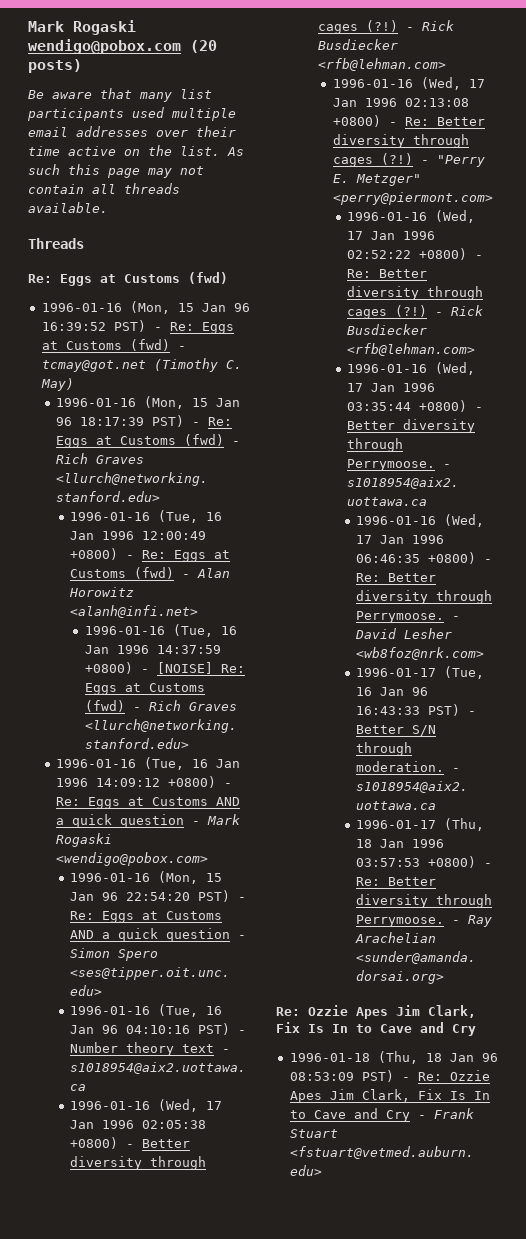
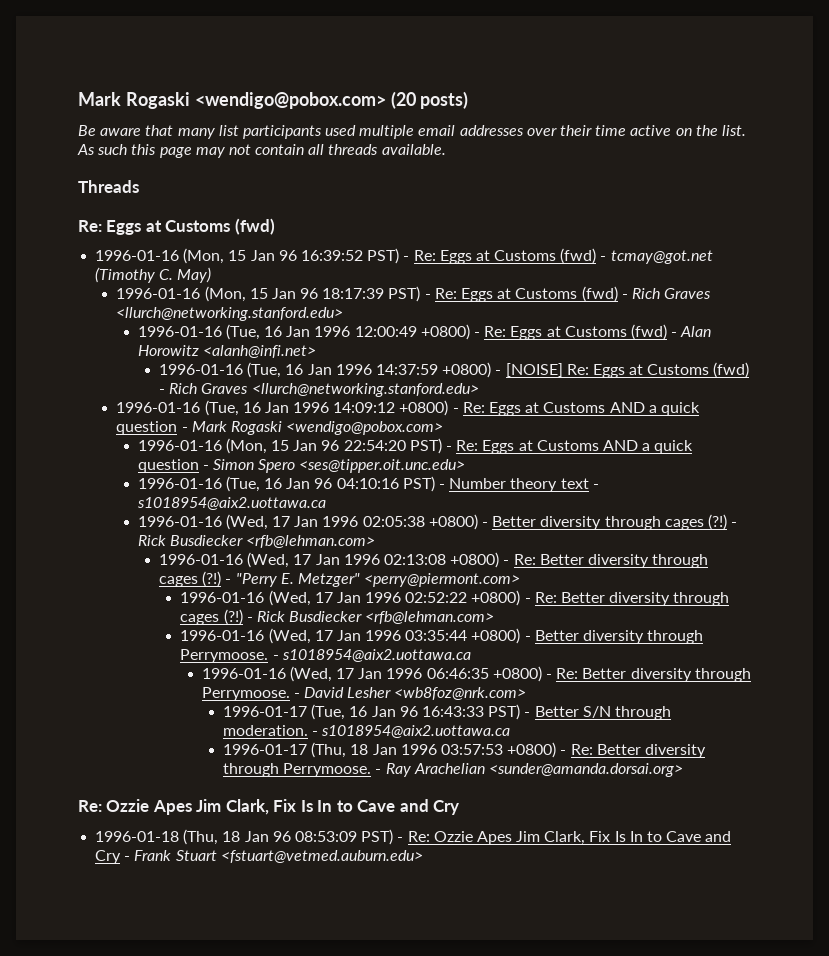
- Mark Rogaski wendigo@pobox.com (20 posts)
+ Mark Rogaski <wendigo@pobox.com> (20 posts)

